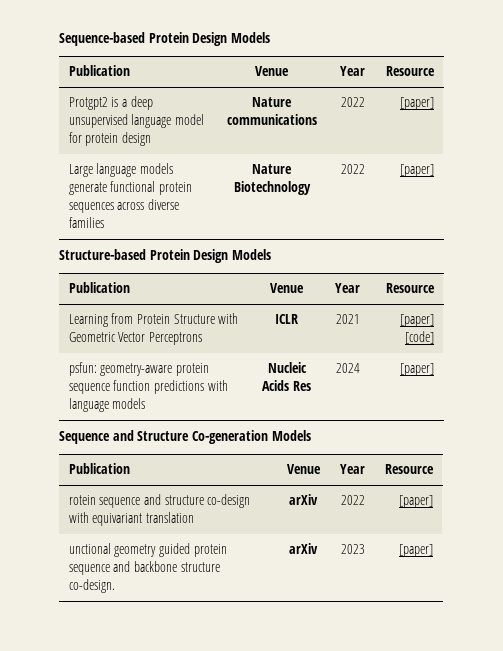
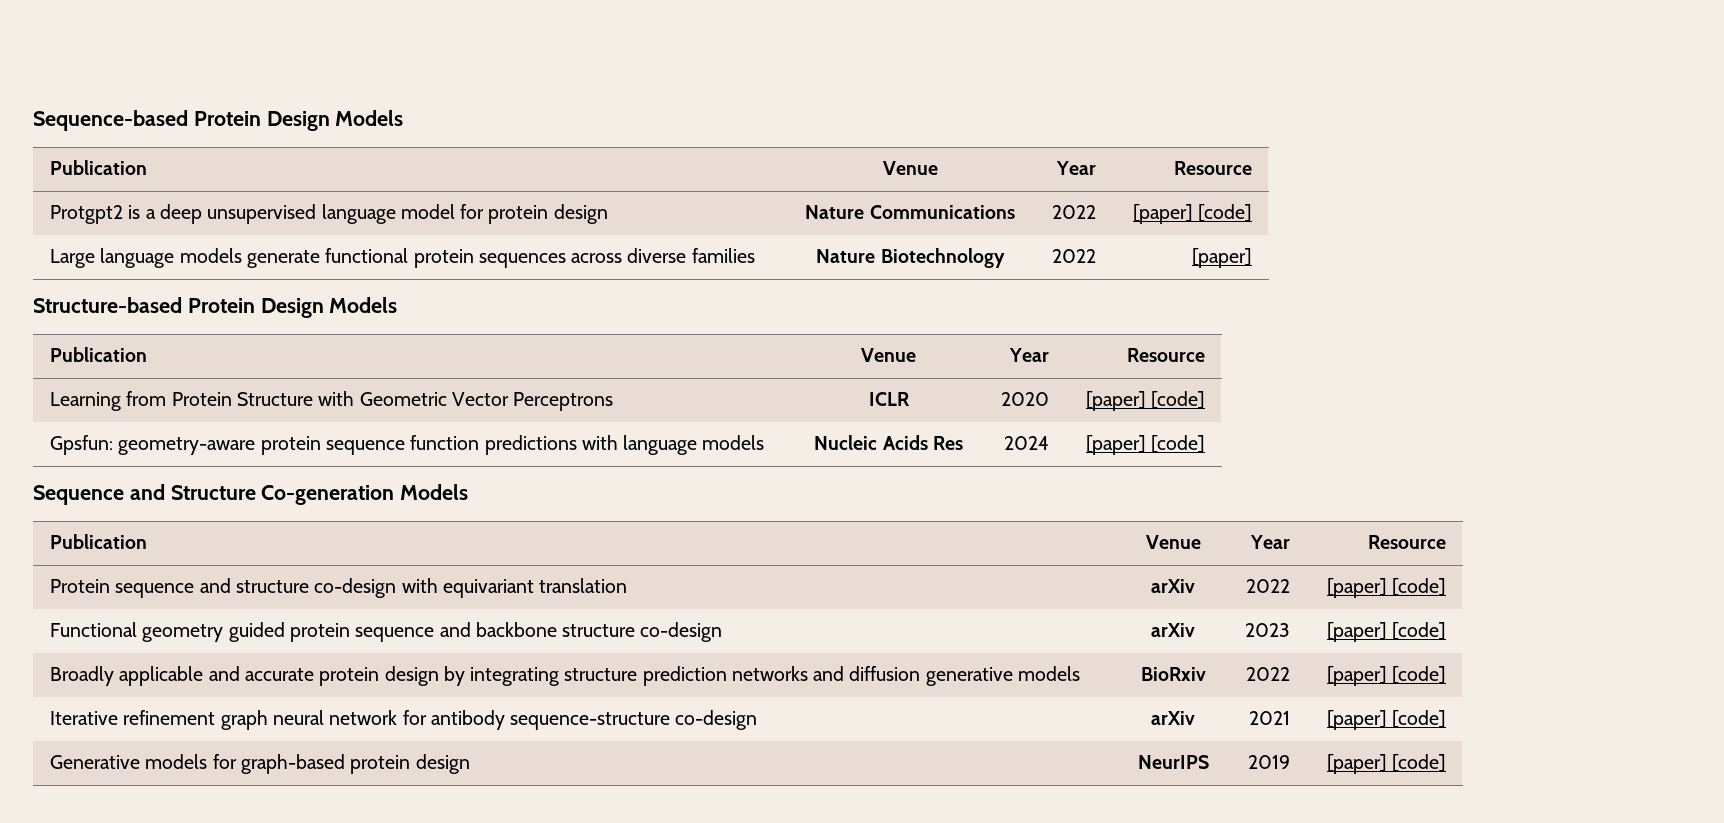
- Protgpt2 is a deep unsupervised language model for protein design | Nature communications | 2022 | [paper]
+ Protgpt2 is a deep unsupervised language model for protein design | Nature Communications | 2022 | [paper] [code]
- Learning from Protein Structure with Geometric Vector Perceptrons | ICLR | 2021 | [paper] [code]
- psfun: geometry-aware protein sequence function predictions with language models | Nucleic Acids Res | 2024 | [paper]
+ Learning from Protein Structure with Geometric Vector Perceptrons | ICLR | 2020 | [paper] [code]
+ Gpsfun: geometry-aware protein sequence function predictions with language models | Nucleic Acids Res | 2024 | [paper] [code]
- rotein sequence and structure co-design with equivariant translation | arXiv | 2022 | [paper]
- unctional geometry guided protein sequence and backbone structure co-design. | arXiv | 2023 | [paper]
+ Protein sequence and structure co-design with equivariant translation | arXiv | 2022 | [paper] [code]
+ Functional geometry guided protein sequence and backbone structure co-design | arXiv | 2023 | [paper] [code]
+ Broadly applicable and accurate protein design by integrating structure prediction networks and diffusion generative models | BioRxiv | 2022 | [paper] [code]
+ Iterative refinement graph neural network for antibody sequence-structure co-design | arXiv | 2021 | [paper] [code]
+ Generative models for graph-based protein design | NeurIPS | 2019 | [paper] [code]

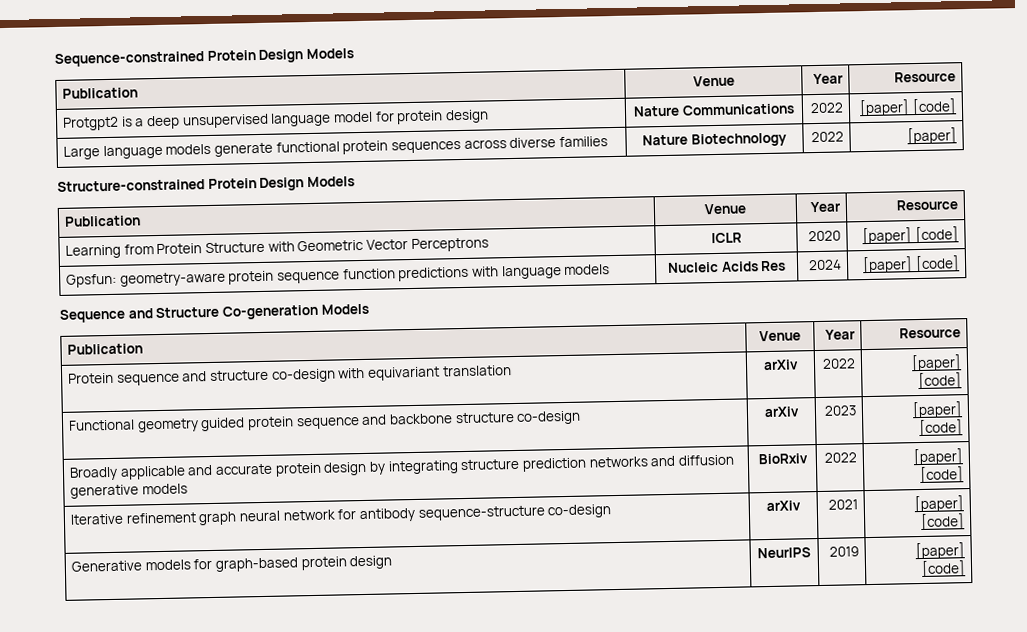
- Sequence-based Protein Design Models
+ Sequence-constrained Protein Design Models
- Structure-based Protein Design Models
+ Structure-constrained Protein Design Models

